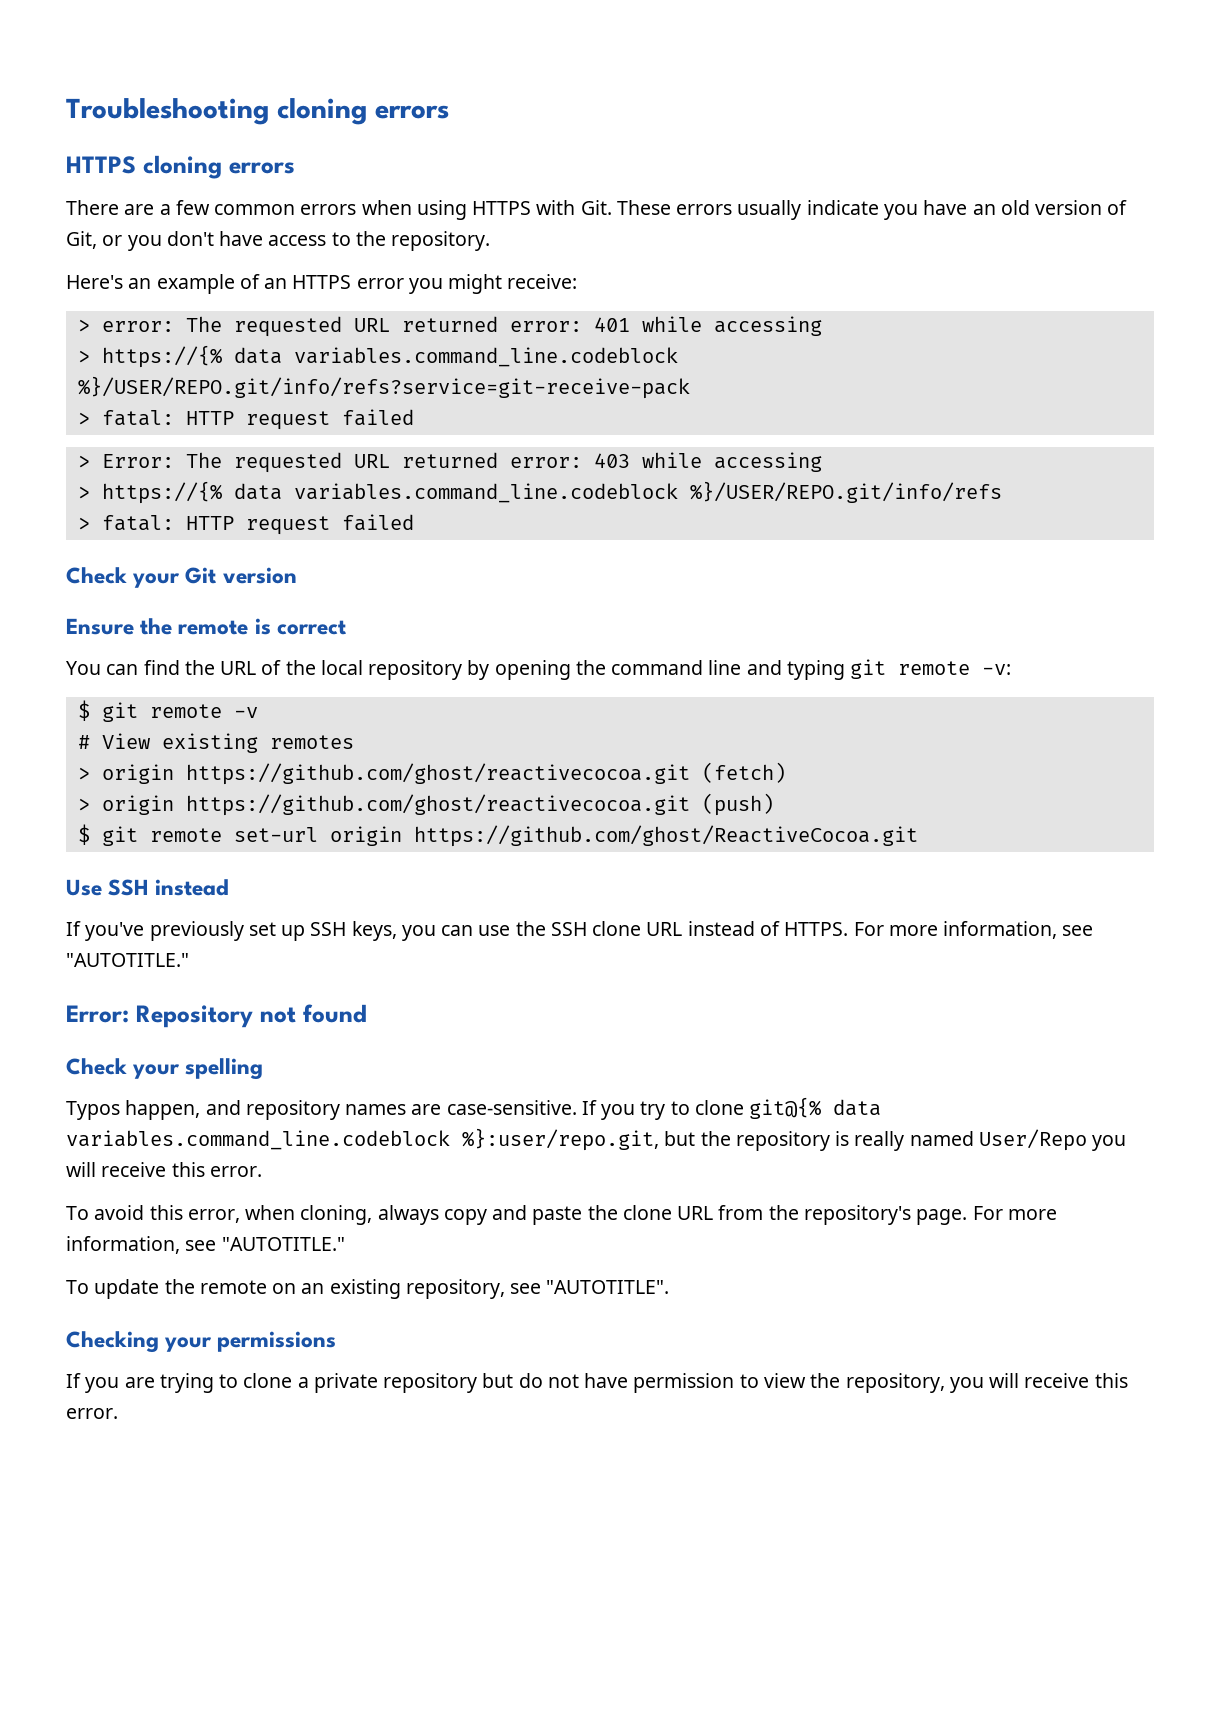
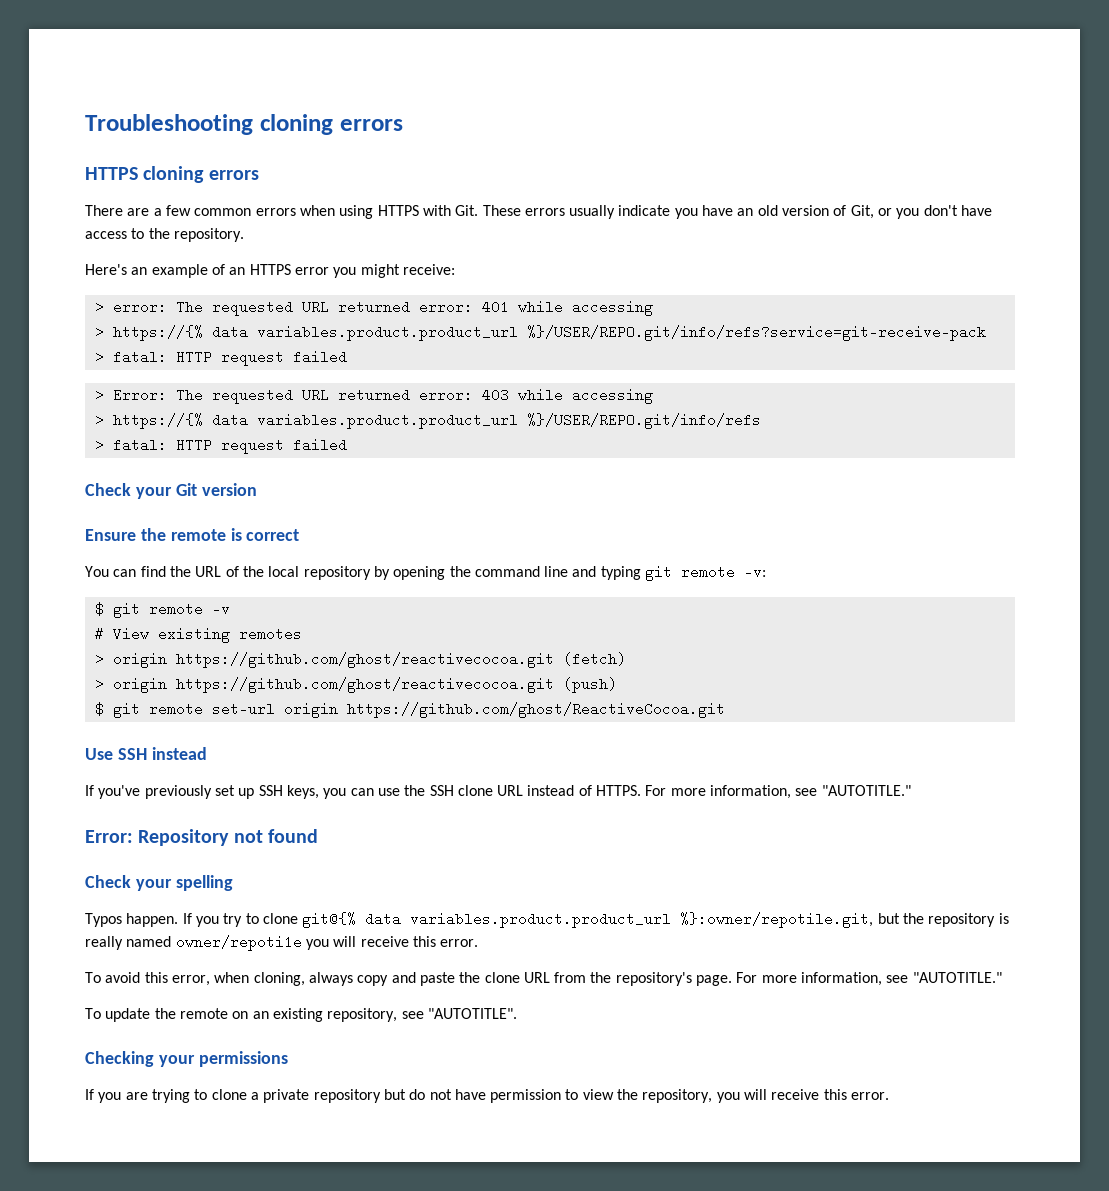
- > https://{% data variables.command_line.codeblock %}/USER/REPO.git/info/refs?service=git-receive-pack
+ > https://{% data variables.product.product_url %}/USER/REPO.git/info/refs?service=git-receive-pack
- > https://{% data variables.command_line.codeblock %}/USER/REPO.git/info/refs
+ > https://{% data variables.product.product_url %}/USER/REPO.git/info/refs
- Typos happen, and repository names are case-sensitive.
+ Typos happen.
- If you try to clone git@{% data variables.command_line.codeblock %}:user/repo.git, but the repository is really named User/Repo you will receive this error.
+ If you try to clone git@{% data variables.product.product_url %}:owner/repotile.git, but the repository is really named owner/repoti1e you will receive this error.

